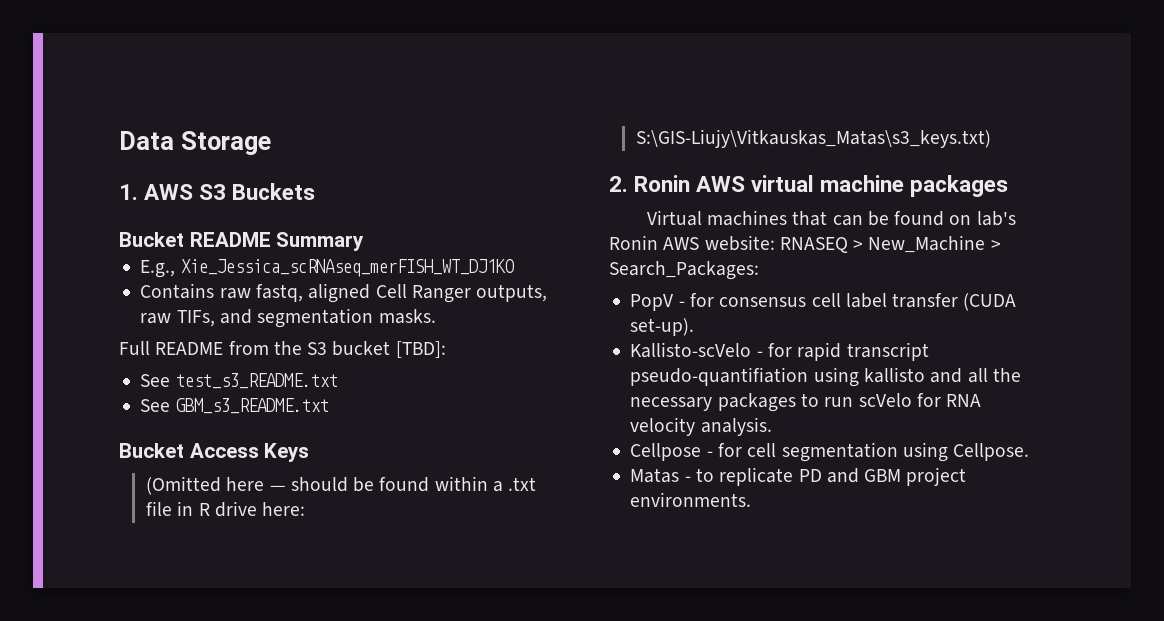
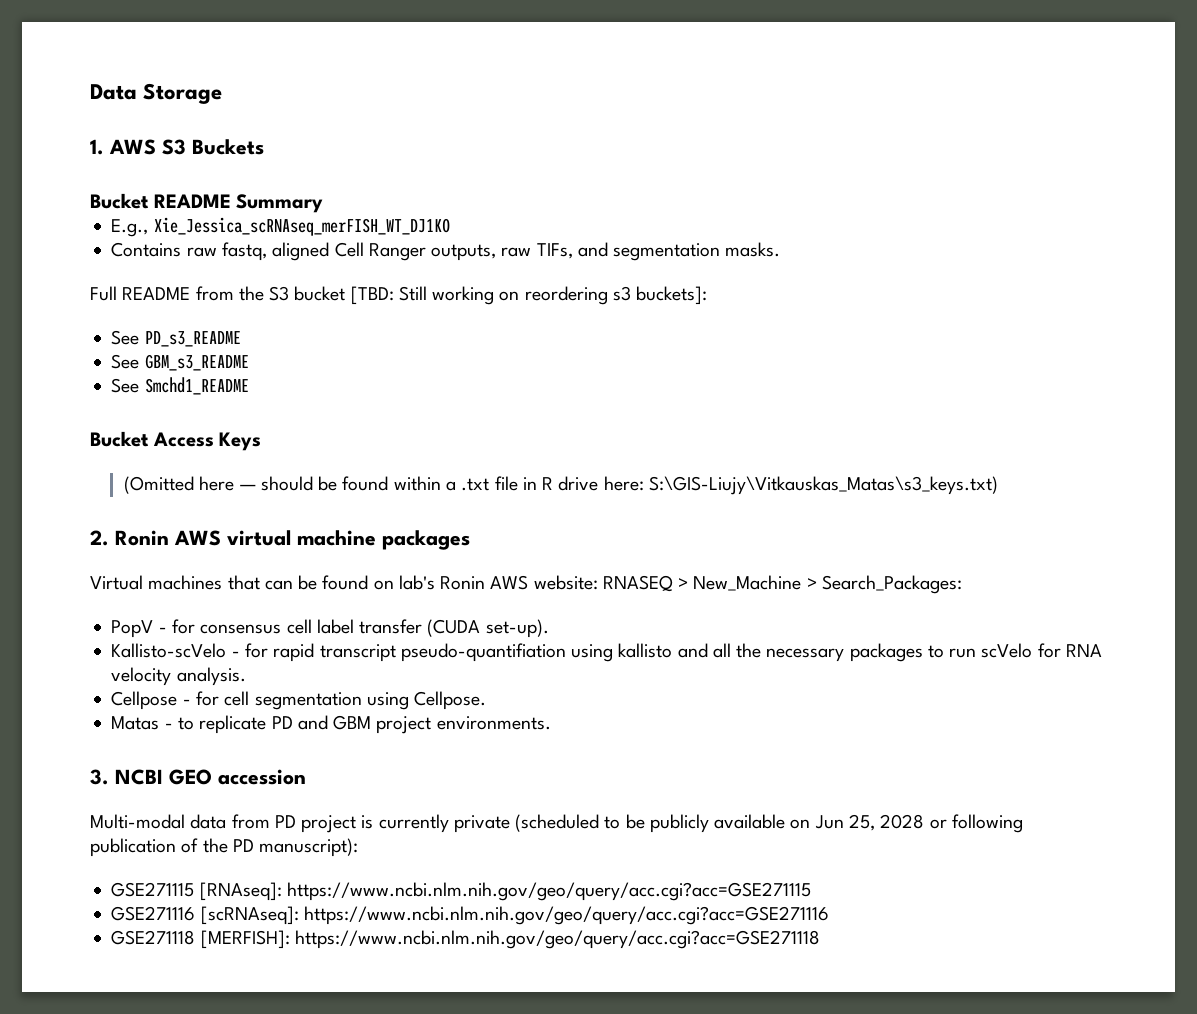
- Full README from the S3 bucket [TBD]:
- See test_s3_README.txt
- See GBM_s3_README.txt
+ Full README from the S3 bucket [TBD: Still working on reordering s3 buckets]:
+ See PD_s3_README
+ See GBM_s3_README
+ See Smchd1_README
+ 3. NCBI GEO accession
+ Multi-modal data from PD project is currently private (scheduled to be publicly available on Jun 25, 2028 or following publication of the PD manuscript):
+ GSE271115 [RNAseq]: https://www.ncbi.nlm.nih.gov/geo/query/acc.cgi?acc=GSE271115
+ GSE271116 [scRNAseq]: https://www.ncbi.nlm.nih.gov/geo/query/acc.cgi?acc=GSE271116
+ GSE271118 [MERFISH]: https://www.ncbi.nlm.nih.gov/geo/query/acc.cgi?acc=GSE271118

